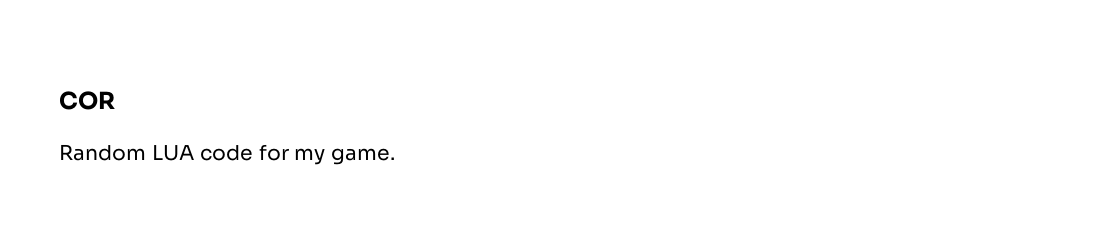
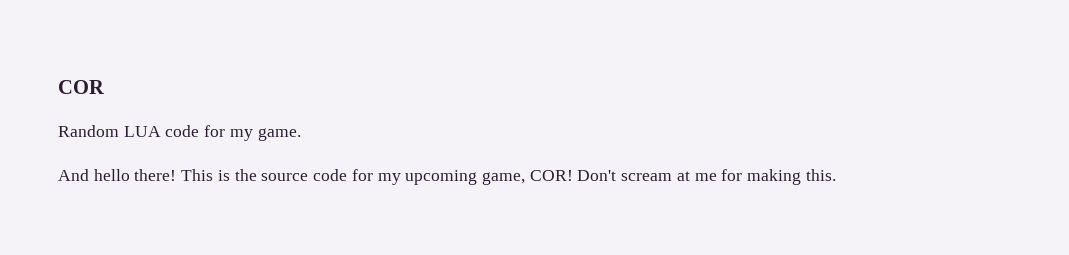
+ And hello there! This is the source code for my upcoming game, COR! Don't scream at me for making this.

